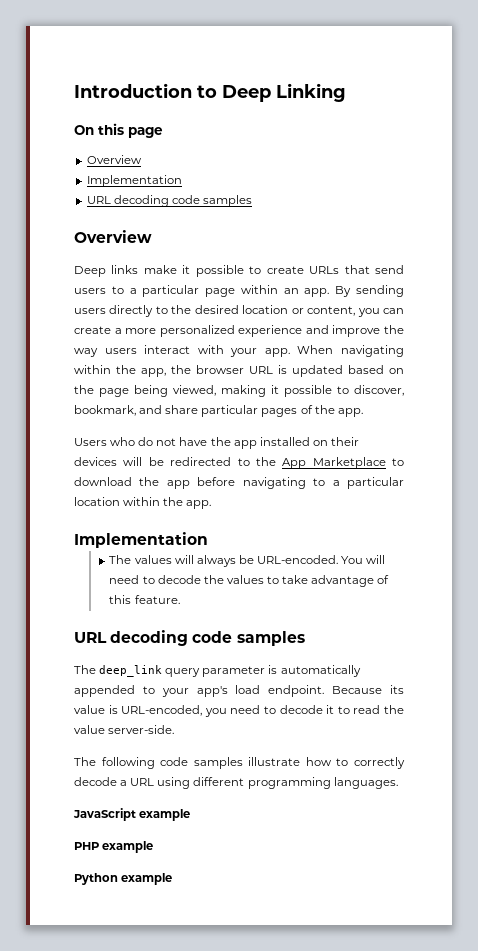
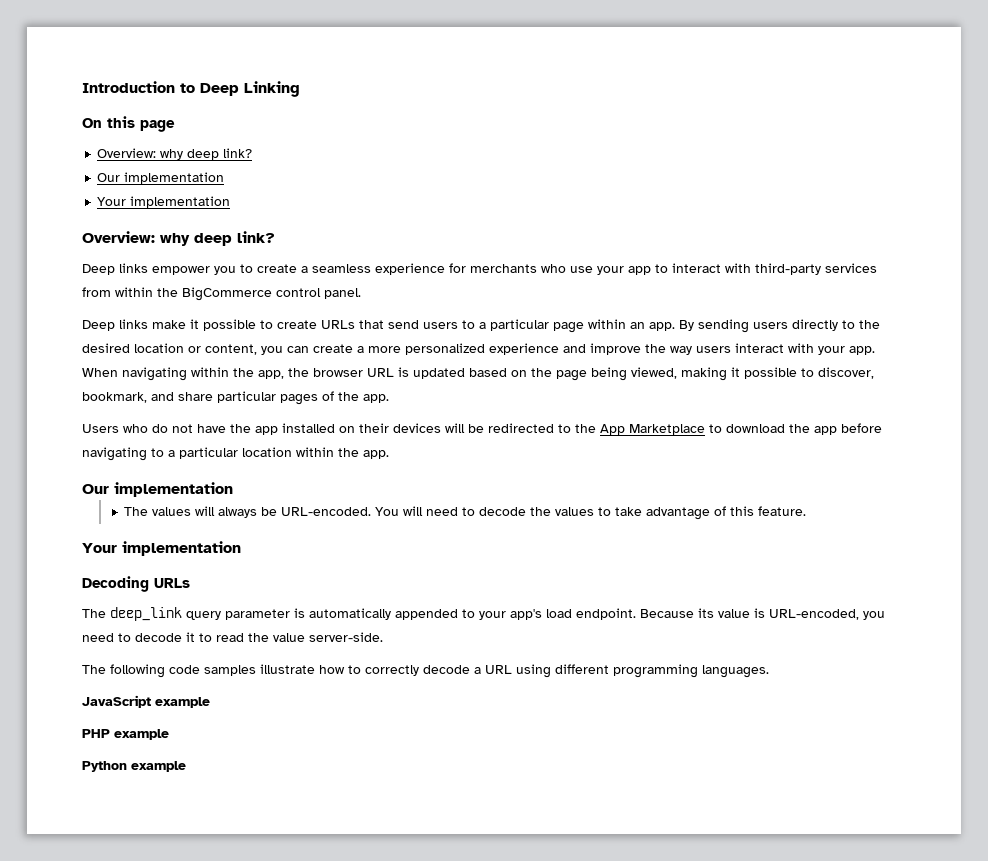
  On this page
- Overview
- Implementation
- URL decoding code samples
- Overview
+ Overview: why deep link?
+ Our implementation
+ Your implementation
+ Overview: why deep link?
+ Deep links empower you to create a seamless experience for merchants who use your app to interact with third-party services from within the BigCommerce control panel.
  Users who do not have the app installed on their devices will be redirected to the App Marketplace to download the app before navigating to a particular location within the app.
- Implementation
+ Our implementation
  You will need to decode the values to take advantage of this feature.
- URL decoding code samples
+ Your implementation
+ Decoding URLs

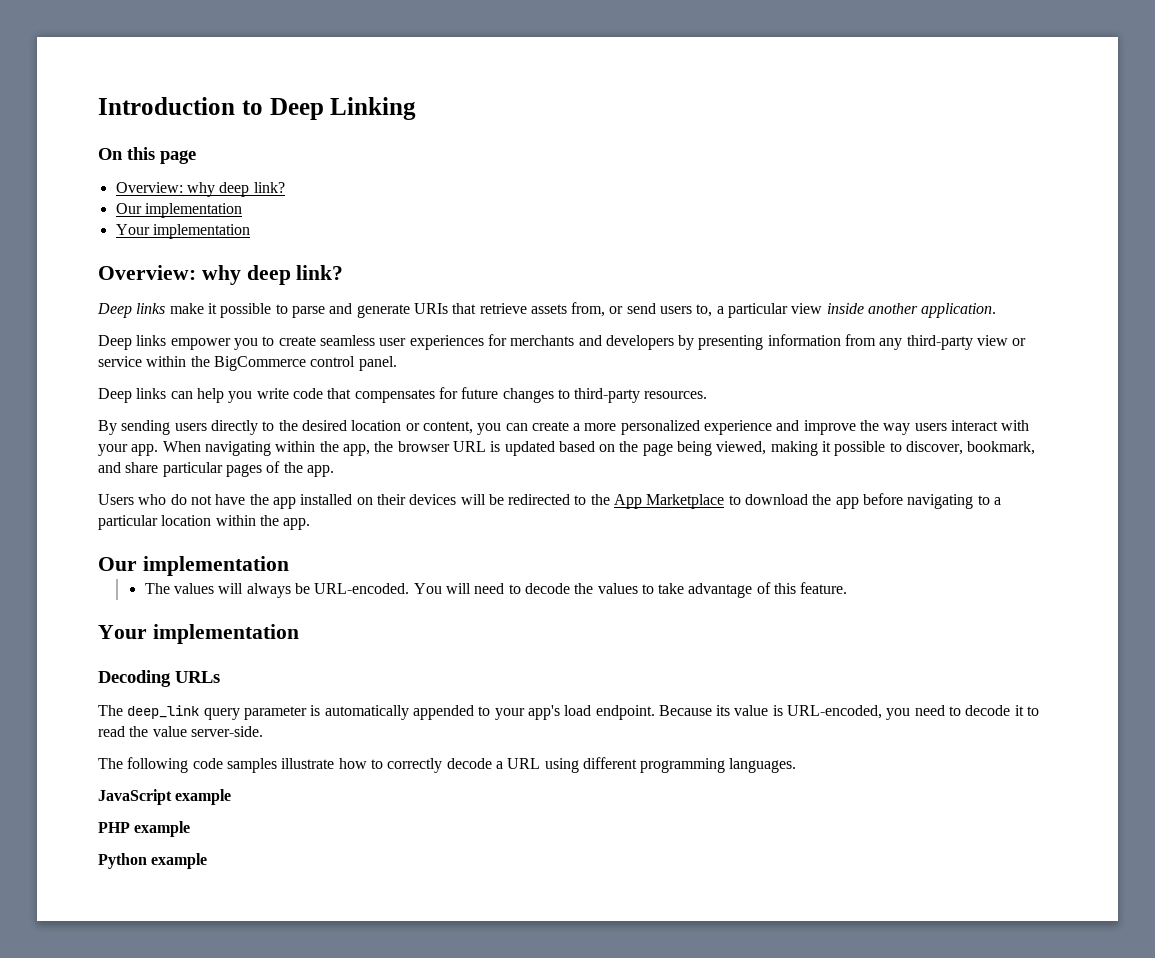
+ Deep links make it possible to parse and generate URIs that retrieve assets from, or send users to, a particular view inside another application.
- Deep links empower you to create a seamless experience for merchants who use your app to interact with third-party services from within the BigCommerce control panel.
+ Deep links empower you to create seamless user experiences for merchants and developers by presenting information from any third-party view or service within the BigCommerce control panel.
- Deep links make it possible to create URLs that send users to a particular page within an app. By sending users directly to the desired location or content, you can create a more personalized experience and improve the way users interact with your app.
+ Deep links can help you write code that compensates for future changes to third-party resources.
+ By sending users directly to the desired location or content, you can create a more personalized experience and improve the way users interact with your app.

